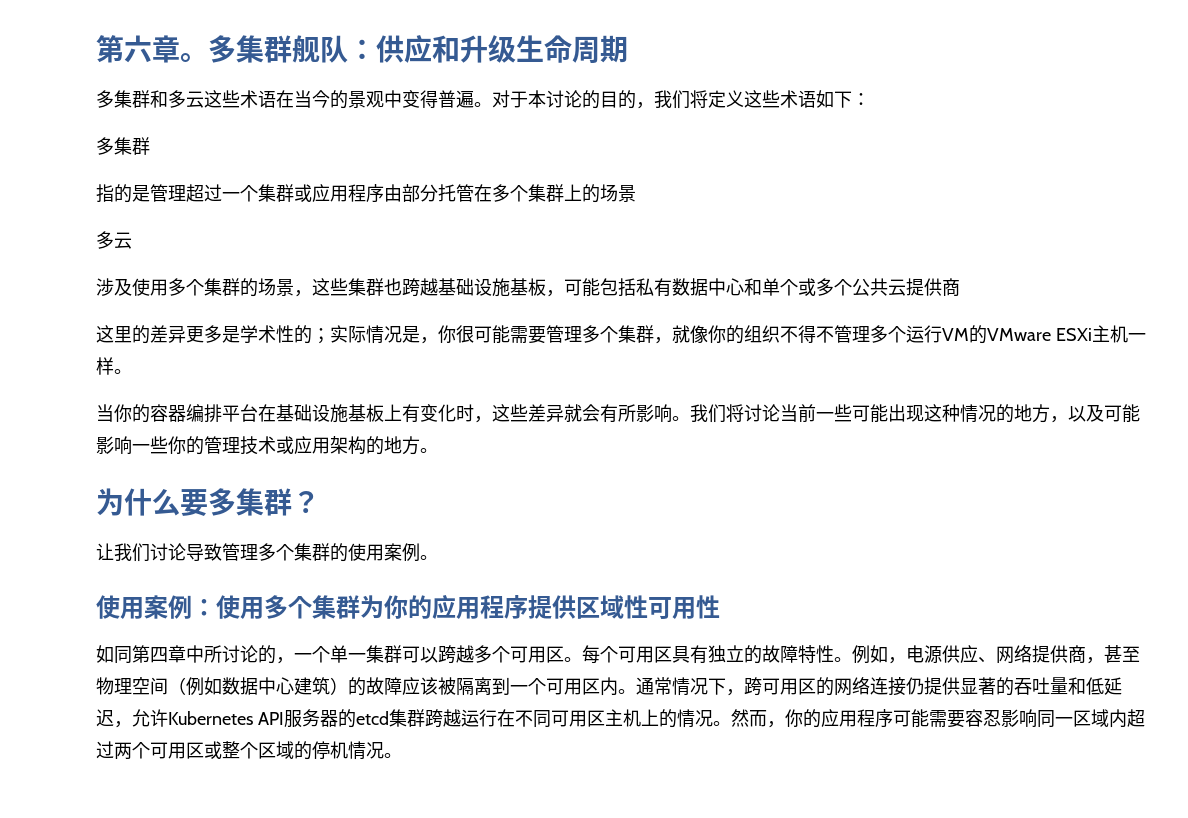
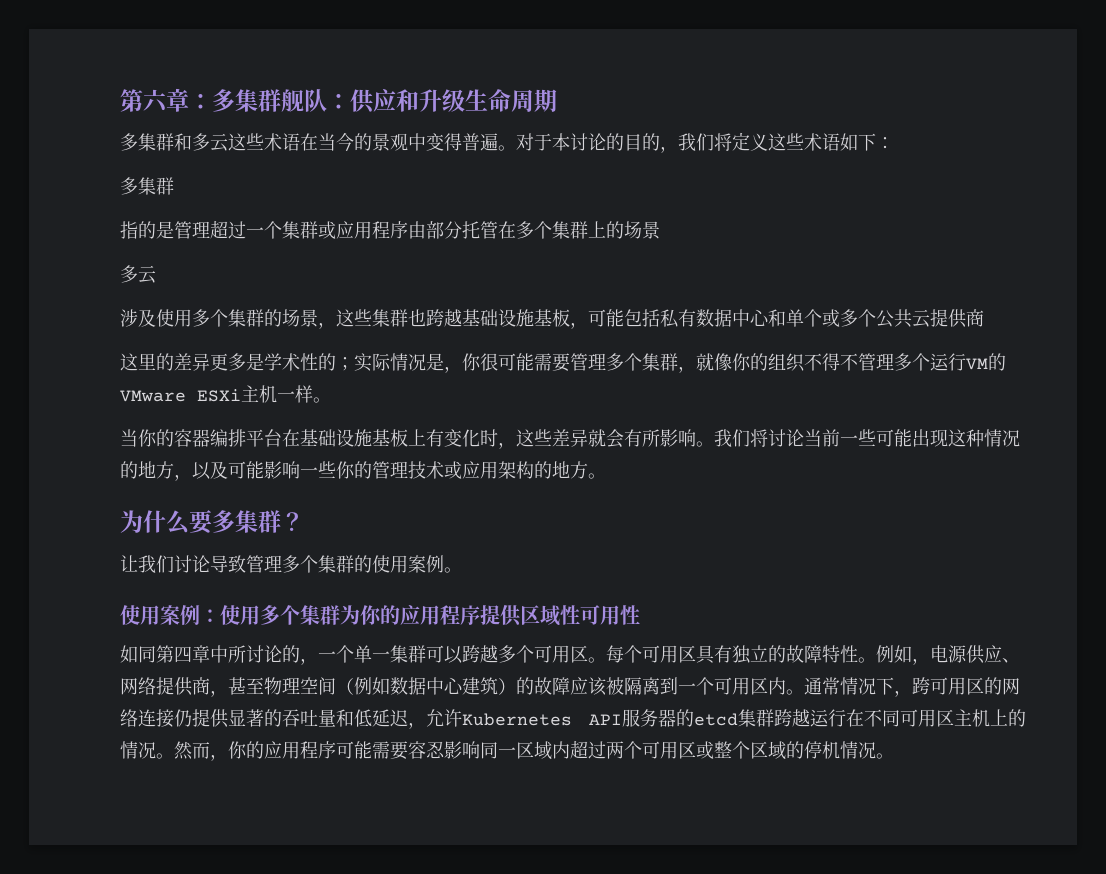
- 第六章。多集群舰队：供应和升级生命周期
+ 第六章：多集群舰队：供应和升级生命周期

